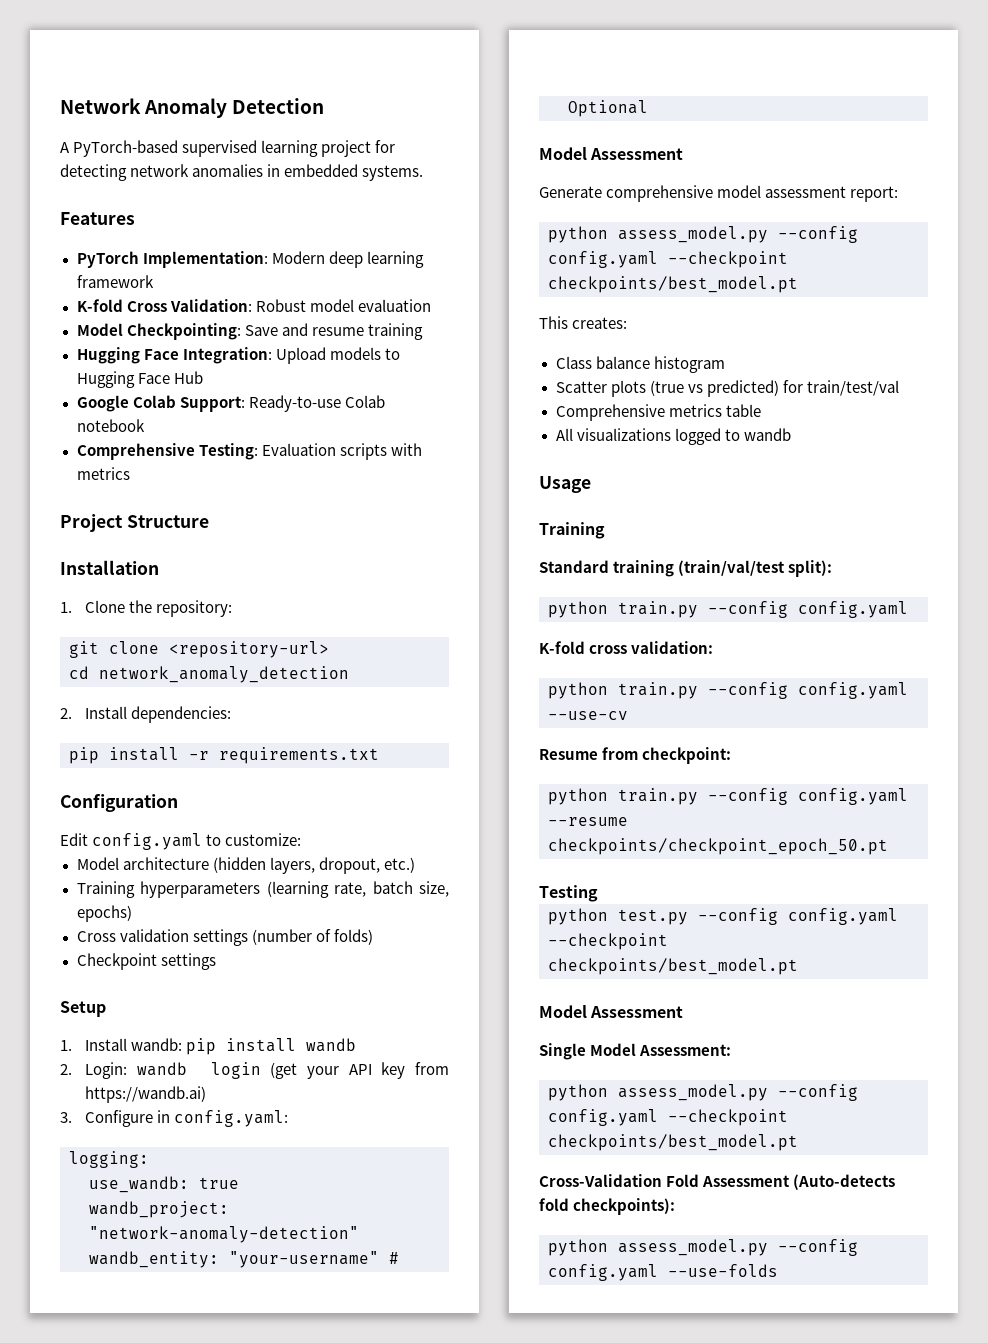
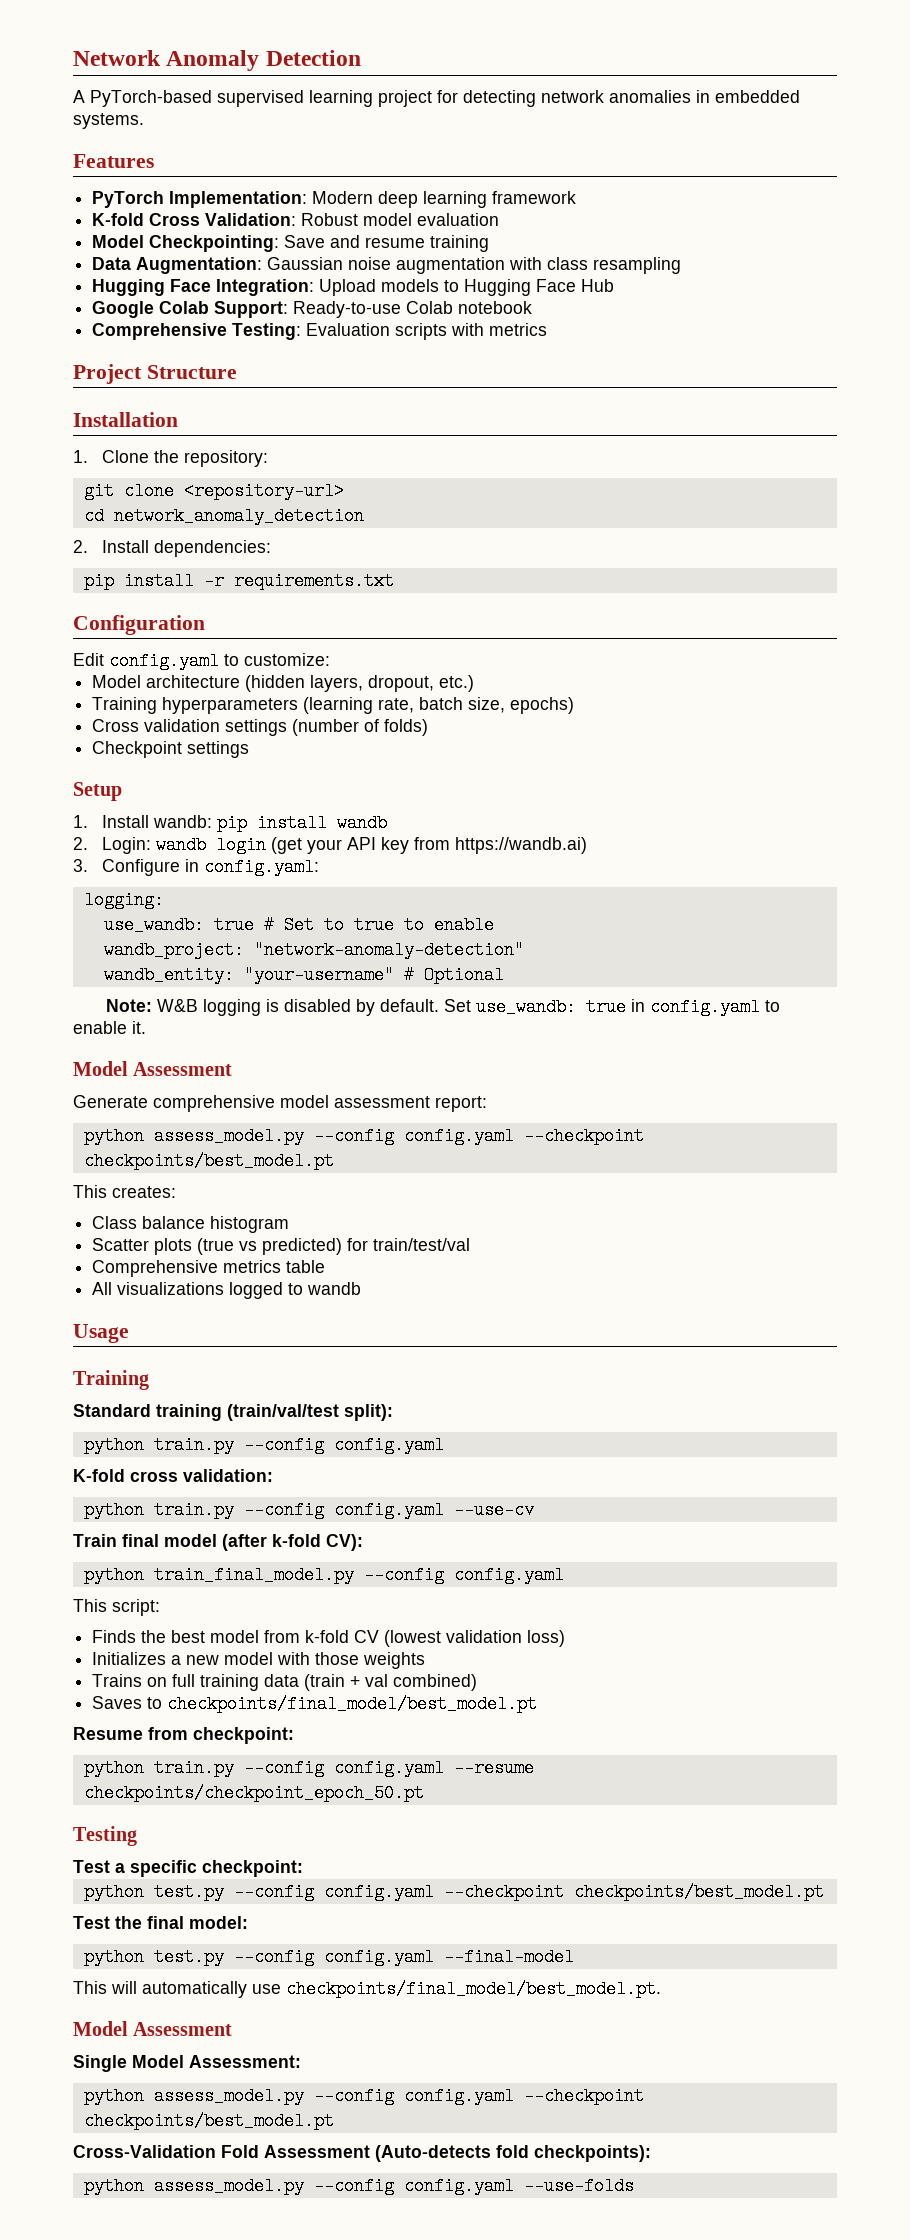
+ Data Augmentation: Gaussian noise augmentation with class resampling
- use_wandb: true
+ use_wandb: true # Set to true to enable
+ Note: W&B logging is disabled by default. Set use_wandb: true in config.yaml to enable it.
+ Train final model (after k-fold CV):
+ python train_final_model.py --config config.yaml
+ This script:
+ Finds the best model from k-fold CV (lowest validation loss)
+ Initializes a new model with those weights
+ Trains on full training data (train + val combined)
+ Saves to checkpoints/final_model/best_model.pt
+ Test a specific checkpoint:
+ Test the final model:
+ python test.py --config config.yaml --final-model
+ This will automatically use checkpoints/final_model/best_model.pt.

